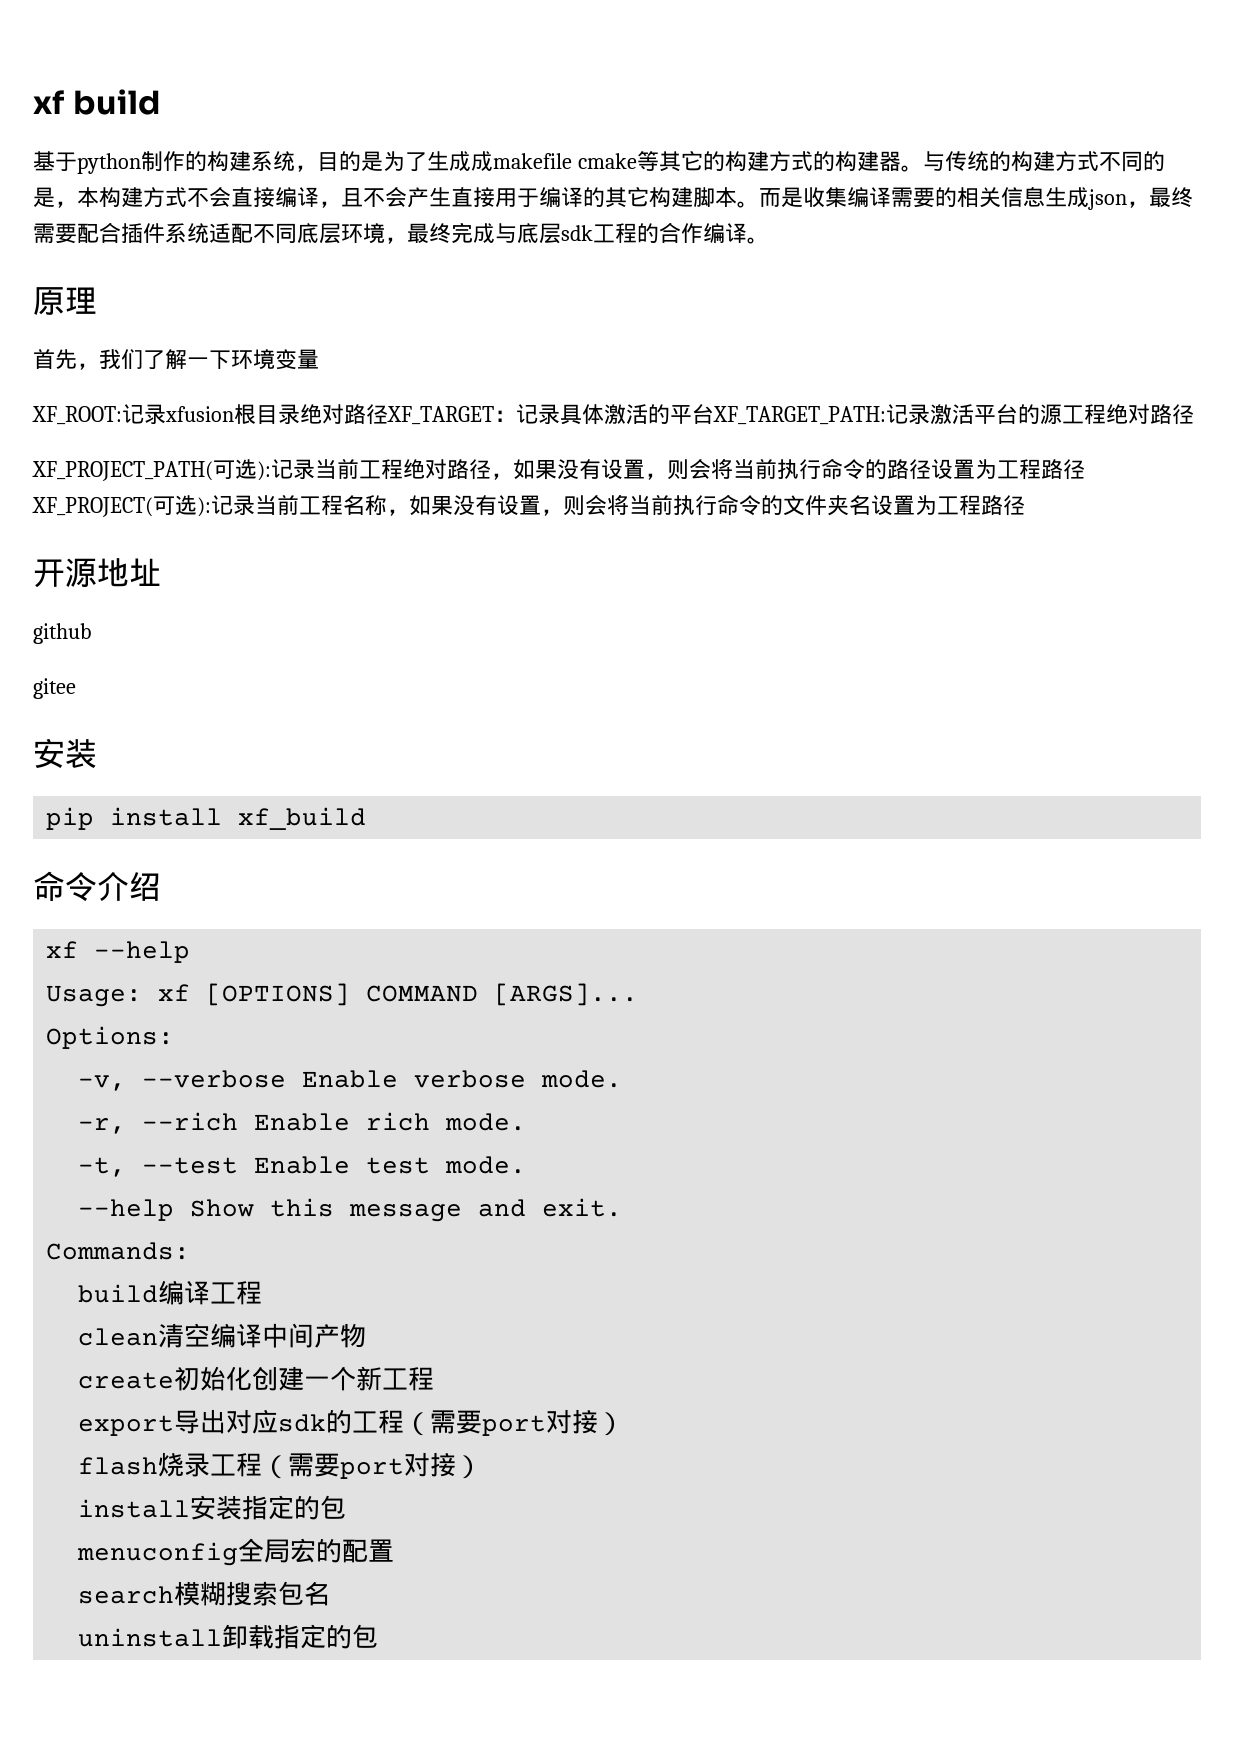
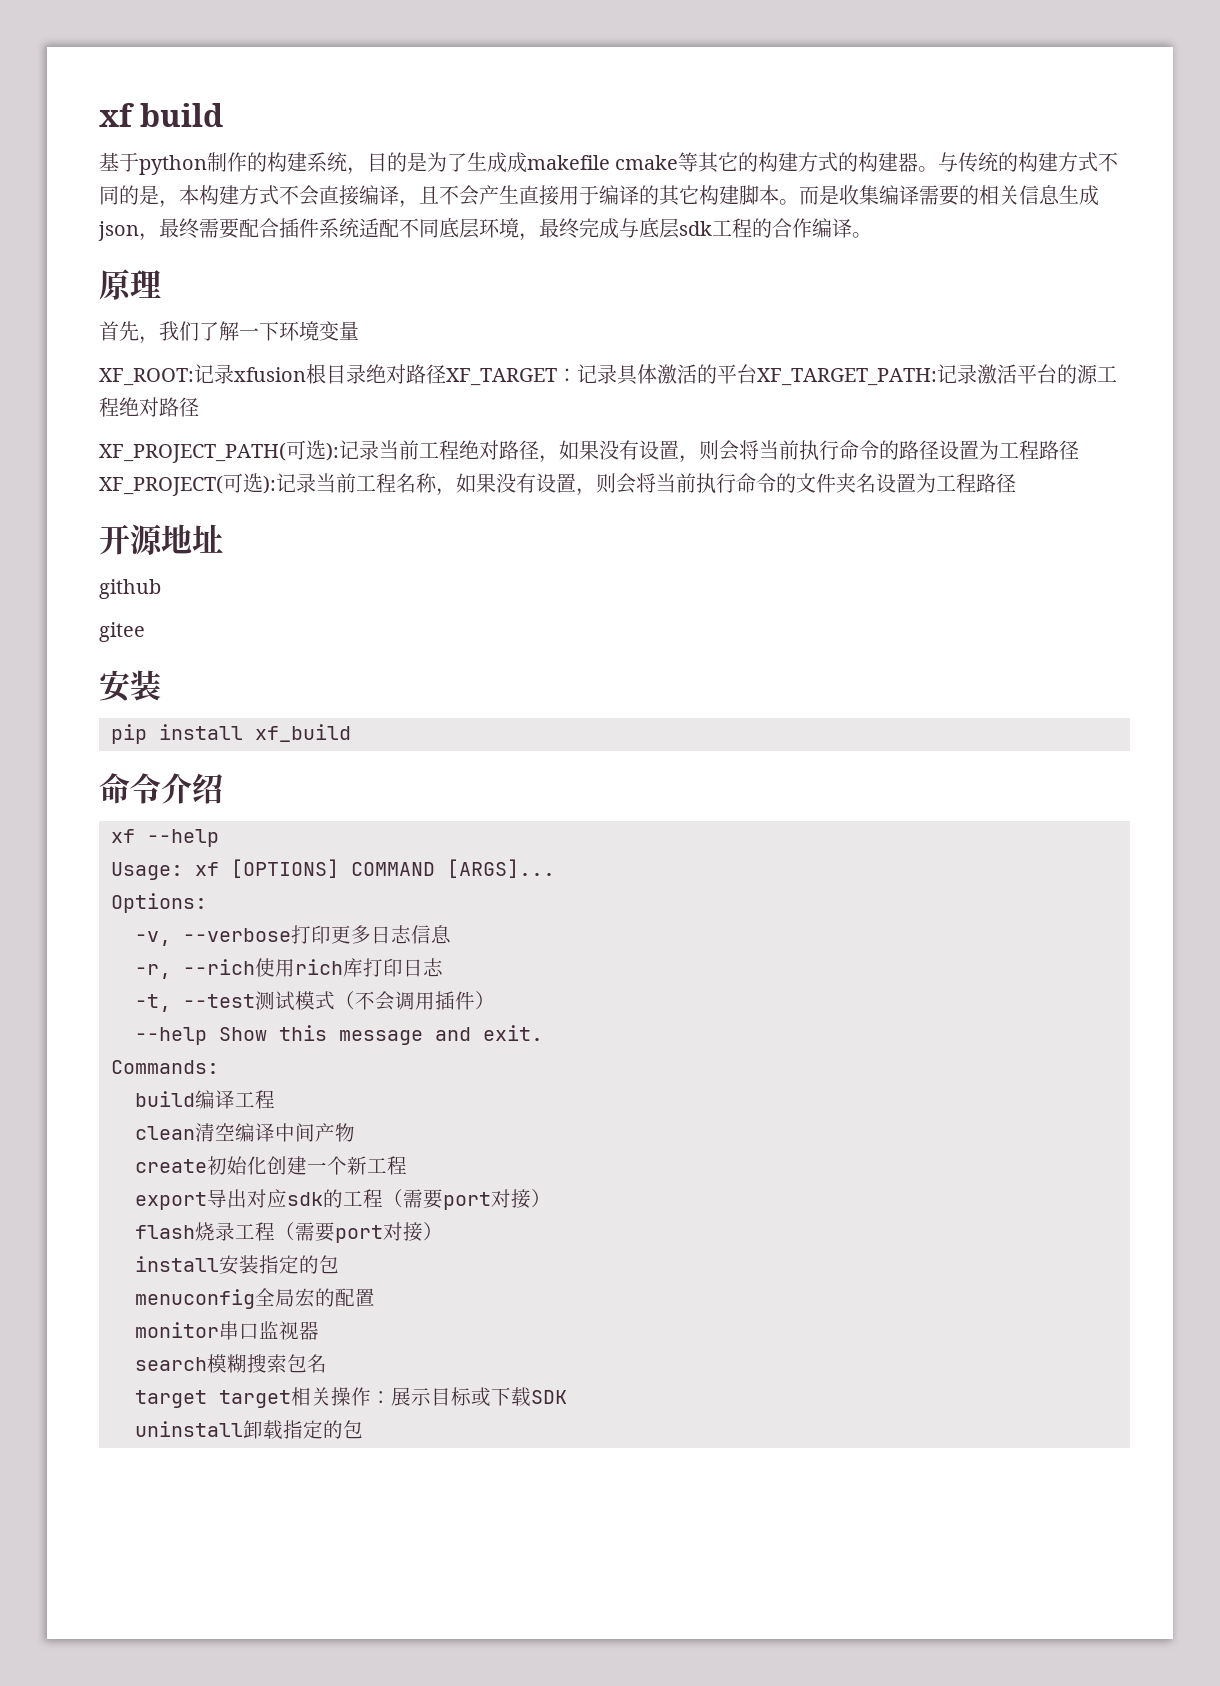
- -v, --verbose Enable verbose mode.
- -r, --rich Enable rich mode.
- -t, --test Enable test mode.
+ -v, --verbose打印更多日志信息
+ -r, --rich使用rich库打印日志
+ -t, --test测试模式（不会调用插件）
+ monitor串口监视器
+ target target相关操作：展示目标或下载SDK

